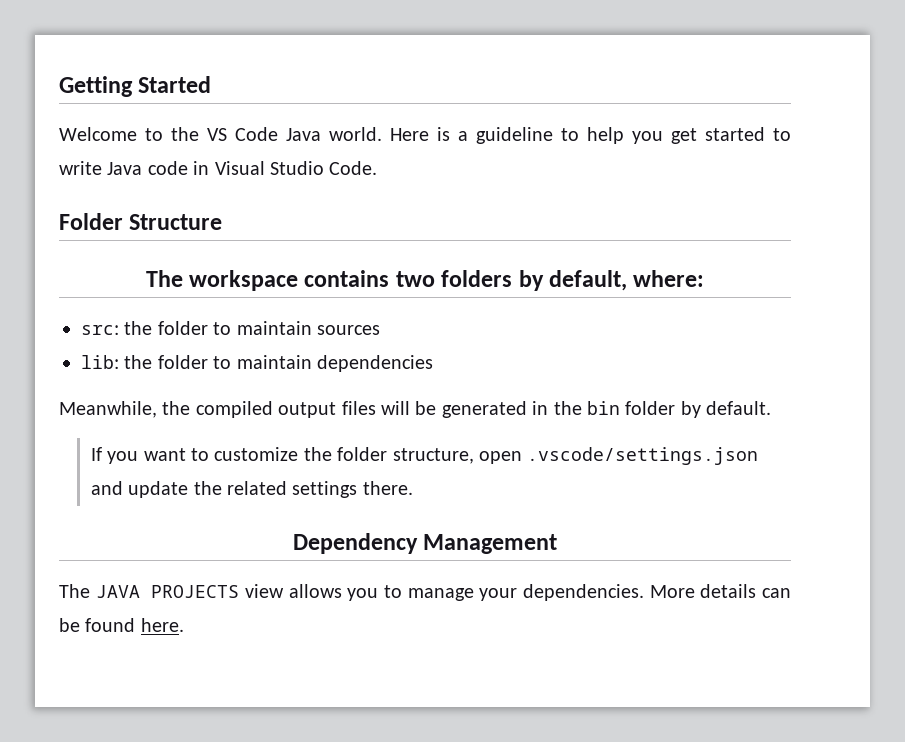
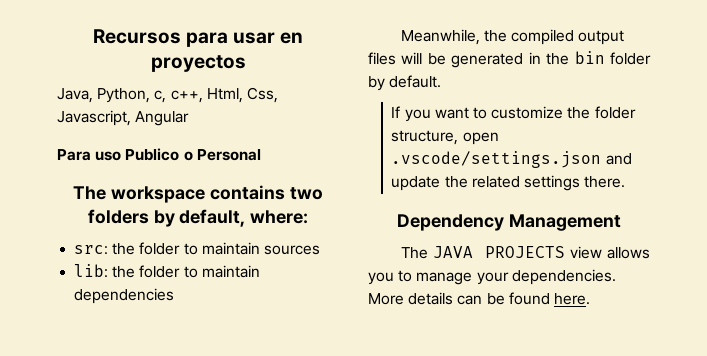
- Getting Started
- Welcome to the VS Code Java world. Here is a guideline to help you get started to write Java code in Visual Studio Code.
- Folder Structure
+ Recursos para usar en proyectos
+ Java, Python, c, c++, Html, Css, Javascript, Angular
+ Para uso Publico o Personal

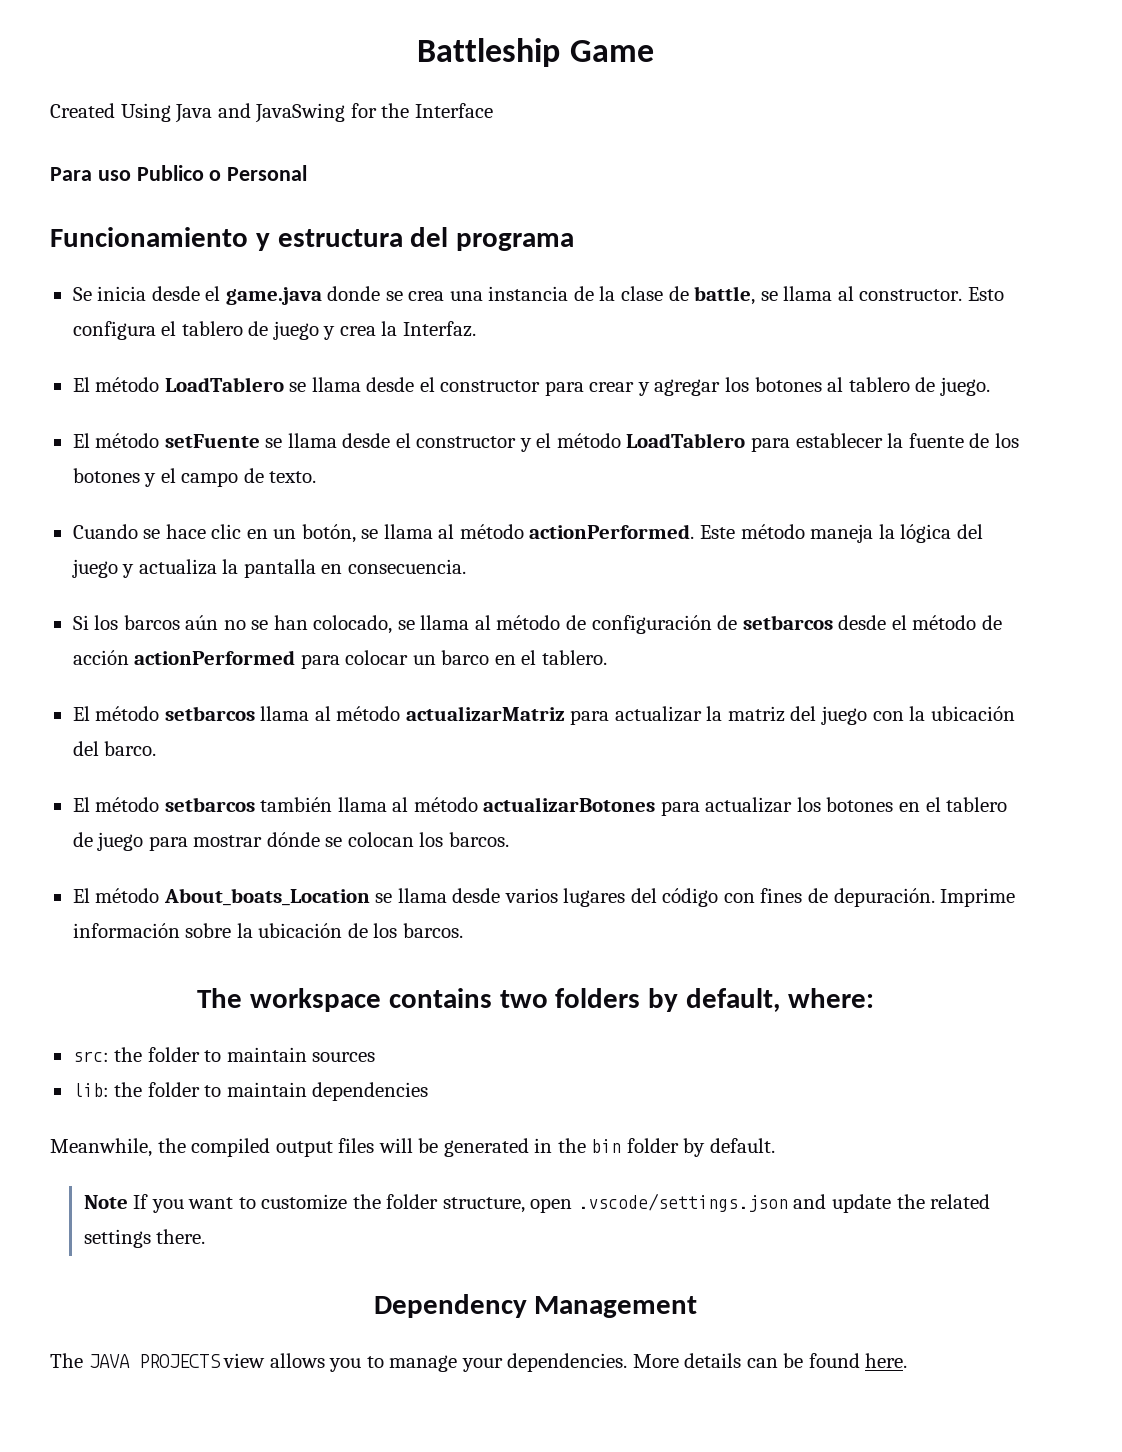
- Recursos para usar en proyectos
- Java, Python, c, c++, Html, Css, Javascript, Angular
+ Battleship Game
+ Created Using Java and JavaSwing for the Interface
+ Funcionamiento y estructura del programa
+ Se inicia desde el game.java donde se crea una instancia de la clase de battle, se llama al constructor. Esto configura el tablero de juego y crea la Interfaz.
+ El método LoadTablero se llama desde el constructor para crear y agregar los botones al tablero de juego.
+ El método setFuente se llama desde el constructor y el método LoadTablero para establecer la fuente de los botones y el campo de texto.
+ Cuando se hace clic en un botón, se llama al método actionPerformed. Este método maneja la lógica del juego y actualiza la pantalla en consecuencia.
+ Si los barcos aún no se han colocado, se llama al método de configuración de setbarcos desde el método de acción actionPerformed para colocar un barco en el tablero.
+ El método setbarcos llama al método actualizarMatriz para actualizar la matriz del juego con la ubicación del barco.
+ El método setbarcos también llama al método actualizarBotones para actualizar los botones en el tablero de juego para mostrar dónde se colocan los barcos.
+ El método About_boats_Location se llama desde varios lugares del código con fines de depuración. Imprime información sobre la ubicación de los barcos.
- If you want to customize the folder structure, open .vscode/settings.json and update the related settings there.
+ Note If you want to customize the folder structure, open .vscode/settings.json and update the related settings there.

